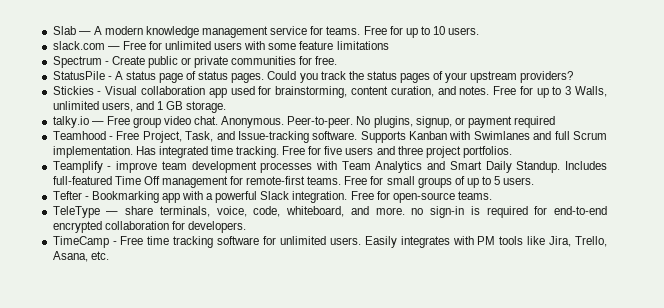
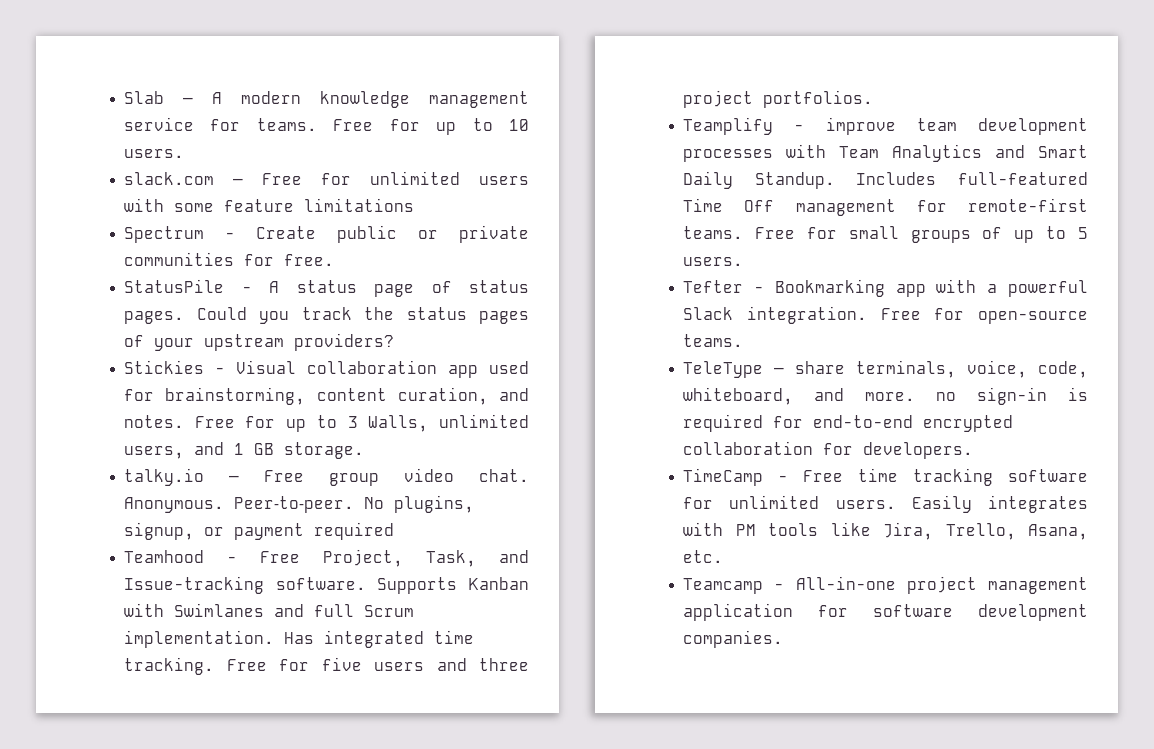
+ Teamcamp - All-in-one project management application for software development companies.

